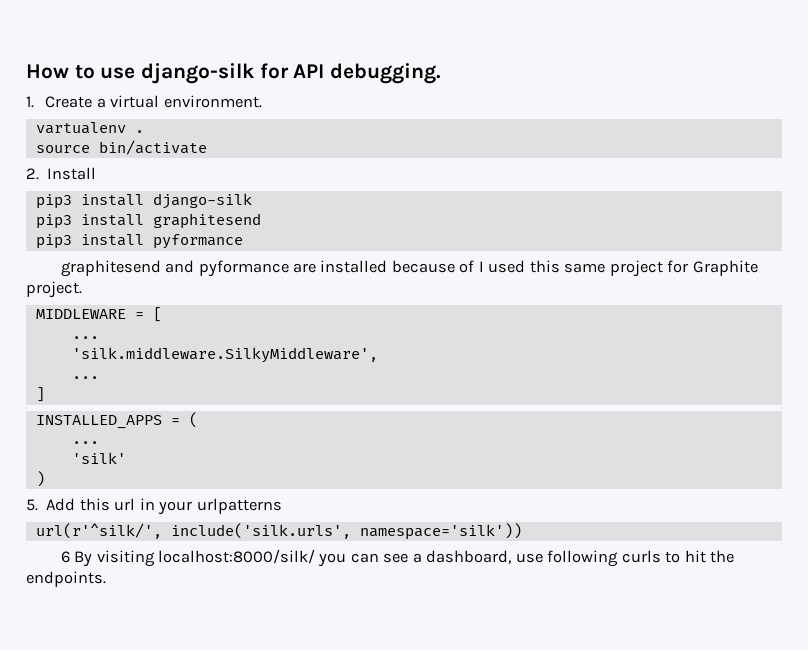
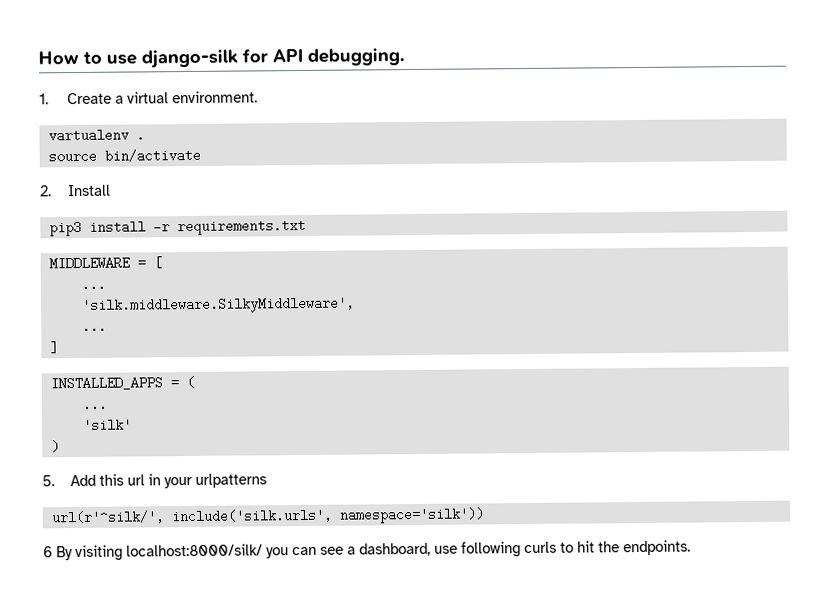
- pip3 install django-silk
- pip3 install graphitesend
- pip3 install pyformance
- graphitesend and pyformance are installed because of I used this same project for Graphite project.
+ pip3 install -r requirements.txt

